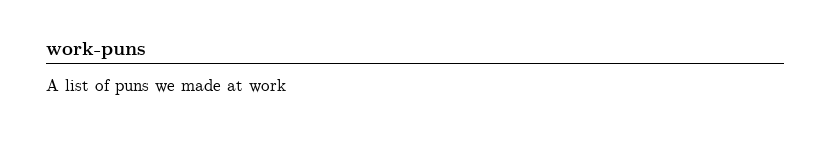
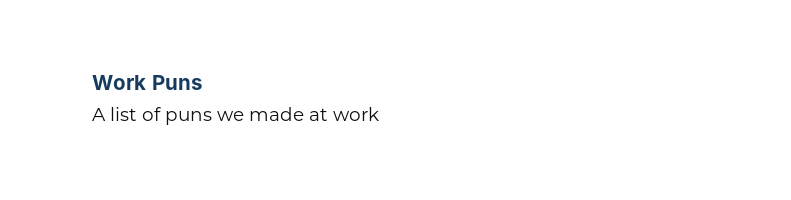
- work-puns
+ Work Puns

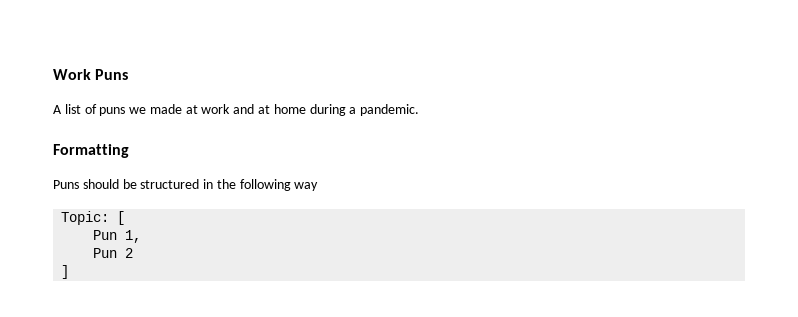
- A list of puns we made at work
+ A list of puns we made at work and at home during a pandemic.
+ Formatting
+ Puns should be structured in the following way
+ Topic: [
+ Pun 1,
+ Pun 2
+ ]

